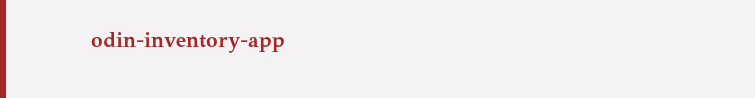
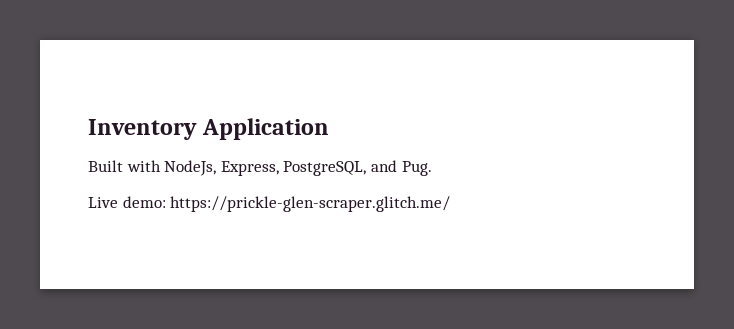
- odin-inventory-app
+ Inventory Application
+ Built with NodeJs, Express, PostgreSQL, and Pug.
+ Live demo: https://prickle-glen-scraper.glitch.me/

